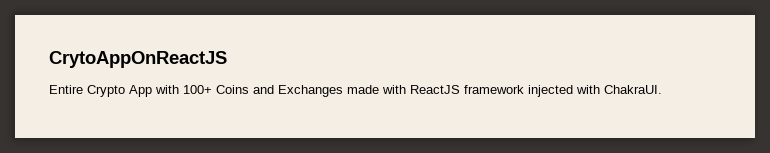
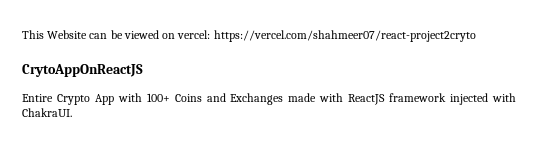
+ This Website can be viewed on vercel: https://vercel.com/shahmeer07/react-project2cryto

